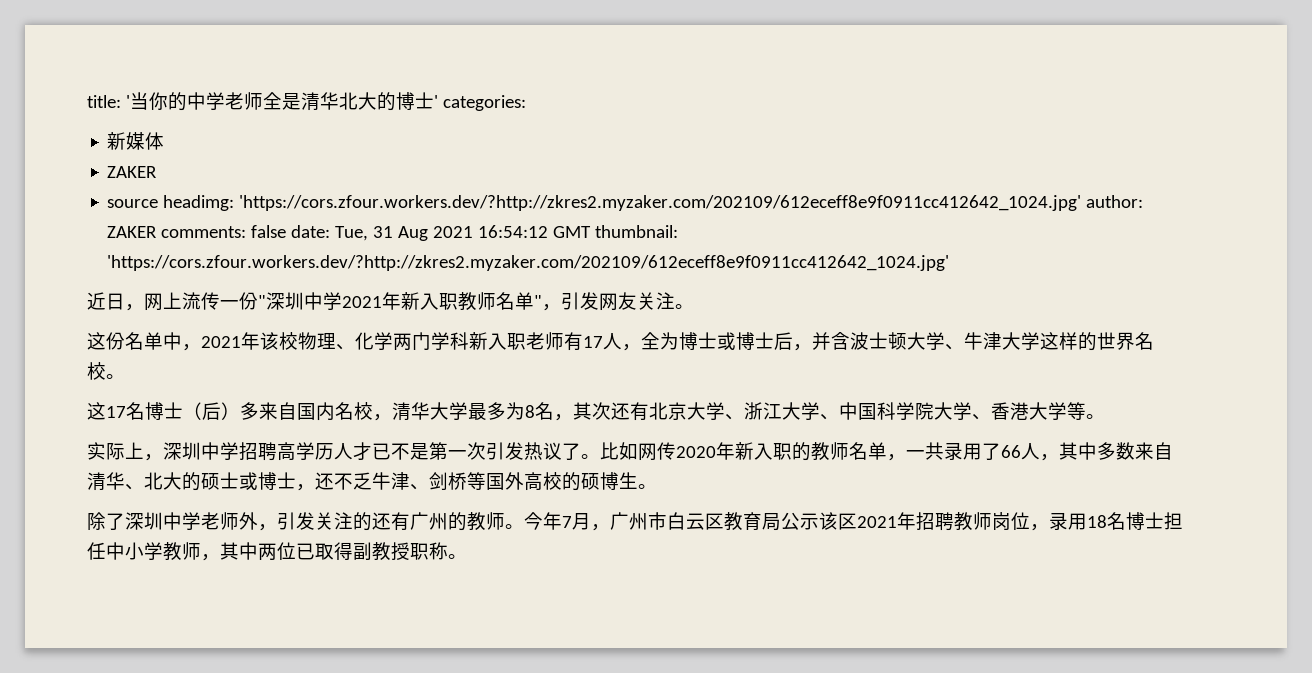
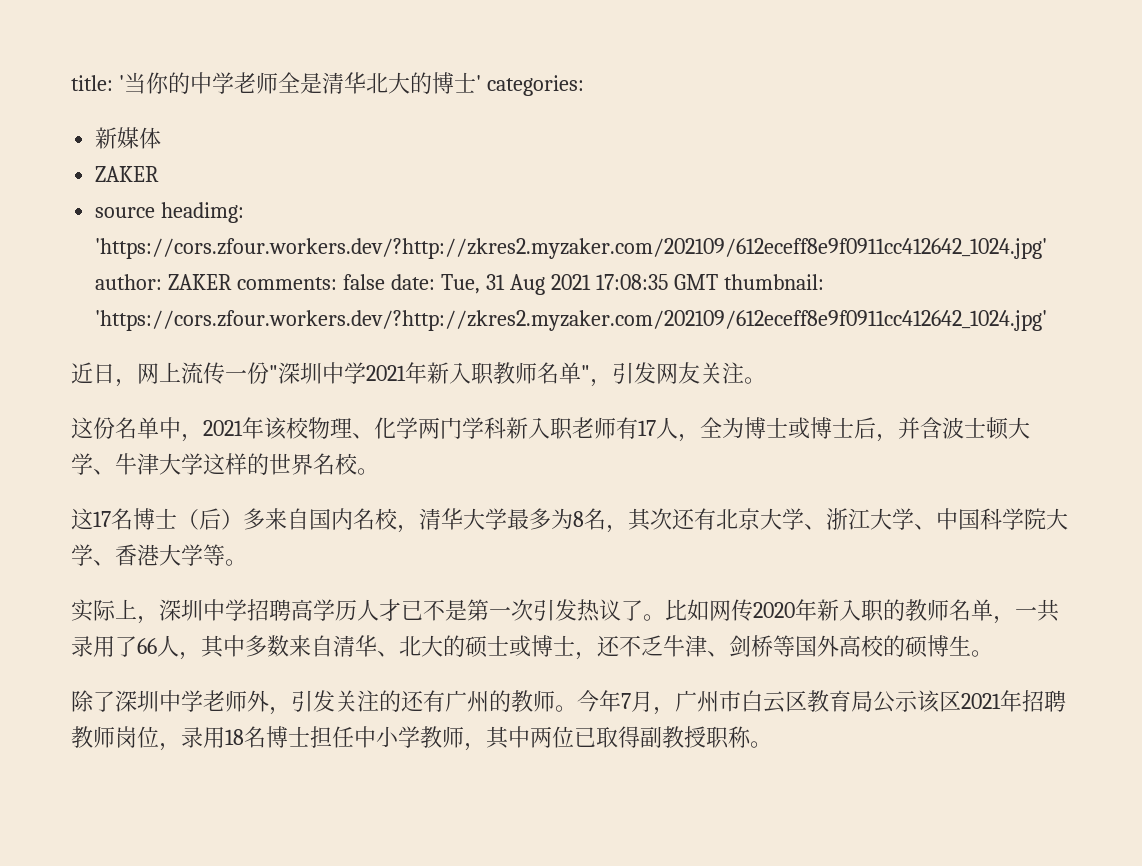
- source headimg: 'https://cors.zfour.workers.dev/?http://zkres2.myzaker.com/202109/612eceff8e9f0911cc412642_1024.jpg' author: ZAKER comments: false date: Tue, 31 Aug 2021 16:54:12 GMT thumbnail: 'https://cors.zfour.workers.dev/?http://zkres2.myzaker.com/202109/612eceff8e9f0911cc412642_1024.jpg'
+ source headimg: 'https://cors.zfour.workers.dev/?http://zkres2.myzaker.com/202109/612eceff8e9f0911cc412642_1024.jpg' author: ZAKER comments: false date: Tue, 31 Aug 2021 17:08:35 GMT thumbnail: 'https://cors.zfour.workers.dev/?http://zkres2.myzaker.com/202109/612eceff8e9f0911cc412642_1024.jpg'

